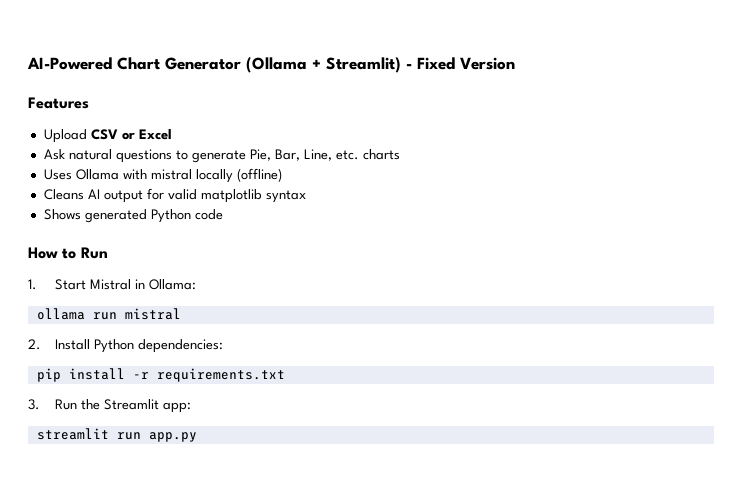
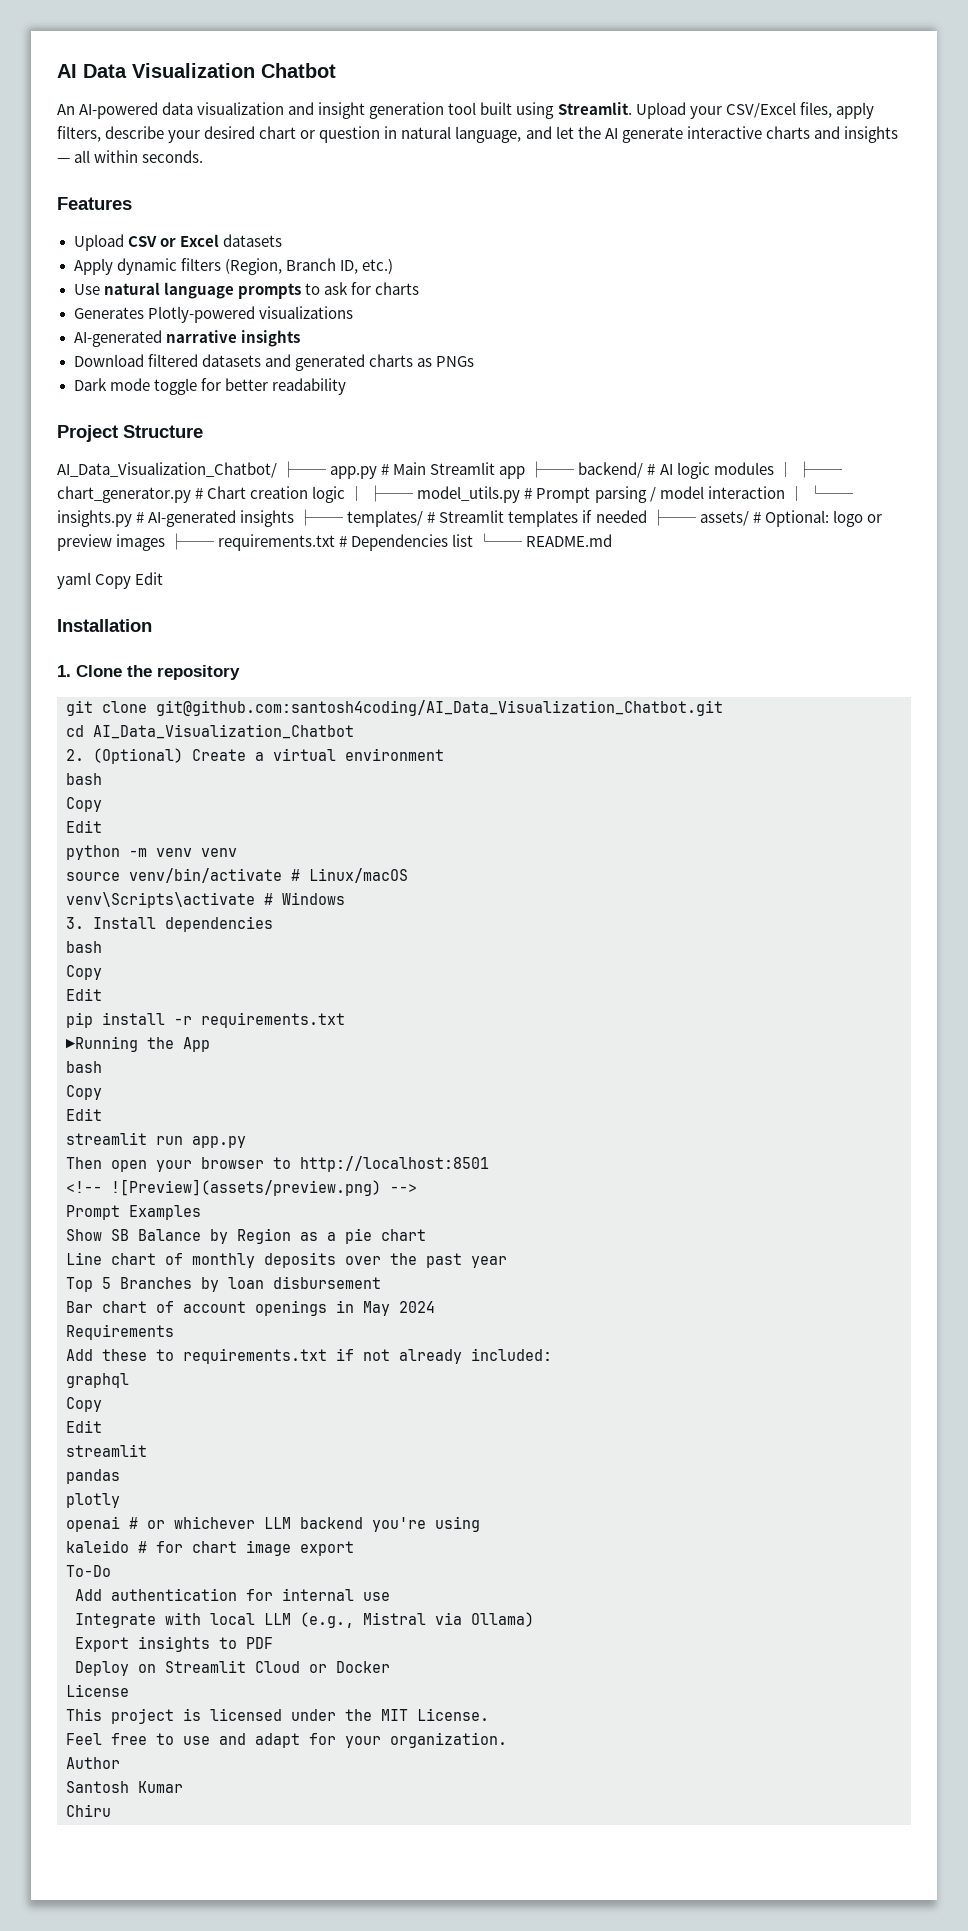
- AI-Powered Chart Generator (Ollama + Streamlit) - Fixed Version
+ AI Data Visualization Chatbot
+ An AI-powered data visualization and insight generation tool built using Streamlit. Upload your CSV/Excel files, apply filters, describe your desired chart or question in natural language, and let the AI generate interactive charts and insights — all within seconds.
- Upload CSV or Excel
- Ask natural questions to generate Pie, Bar, Line, etc. charts
- Uses Ollama with mistral locally (offline)
- Cleans AI output for valid matplotlib syntax
- Shows generated Python code
- How to Run
- 1. Start Mistral in Ollama:
- ollama run mistral
- 2. Install Python dependencies:
+ Upload CSV or Excel datasets
+ Apply dynamic filters (Region, Branch ID, etc.)
+ Use natural language prompts to ask for charts
+ Generates Plotly-powered visualizations
+ AI-generated narrative insights
+ Download filtered datasets and generated charts as PNGs
+ Dark mode toggle for better readability
+ Project Structure
+ AI_Data_Visualization_Chatbot/ ├── app.py # Main Streamlit app ├── backend/ # AI logic modules │ ├── chart_generator.py # Chart creation logic │ ├── model_utils.py # Prompt parsing / model interaction │ └── insights.py # AI-generated insights ├── templates/ # Streamlit templates if needed ├── assets/ # Optional: logo or preview images ├── requirements.txt # Dependencies list └── README.md
+ yaml Copy Edit
+ Installation
+ 1. Clone the repository
+ git clone git@github.com:santosh4coding/AI_Data_Visualization_Chatbot.git
+ cd AI_Data_Visualization_Chatbot
+ 2. (Optional) Create a virtual environment
+ bash
+ Copy
+ Edit
+ python -m venv venv
+ source venv/bin/activate # Linux/macOS
+ venv\Scripts\activate # Windows
+ 3. Install dependencies
+ bash
+ Copy
+ Edit
  pip install -r requirements.txt
- 3. Run the Streamlit app:
+ ▶Running the App
+ bash
+ Copy
+ Edit
  streamlit run app.py
+ Then open your browser to http://localhost:8501
+ <!-- ![Preview](assets/preview.png) -->
+ Prompt Examples
+ Show SB Balance by Region as a pie chart
+ Line chart of monthly deposits over the past year
+ Top 5 Branches by loan disbursement
+ Bar chart of account openings in May 2024
+ Requirements
+ Add these to requirements.txt if not already included:
+ graphql
+ Copy
+ Edit
+ streamlit
+ pandas
+ plotly
+ openai # or whichever LLM backend you're using
+ kaleido # for chart image export
+ To-Do
+ Add authentication for internal use
+ Integrate with local LLM (e.g., Mistral via Ollama)
+ Export insights to PDF
+ Deploy on Streamlit Cloud or Docker
+ License
+ This project is licensed under the MIT License.
+ Feel free to use and adapt for your organization.
+ Author
+ Santosh Kumar
+ Chiru

